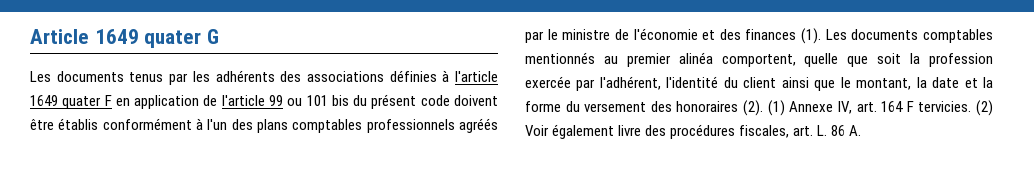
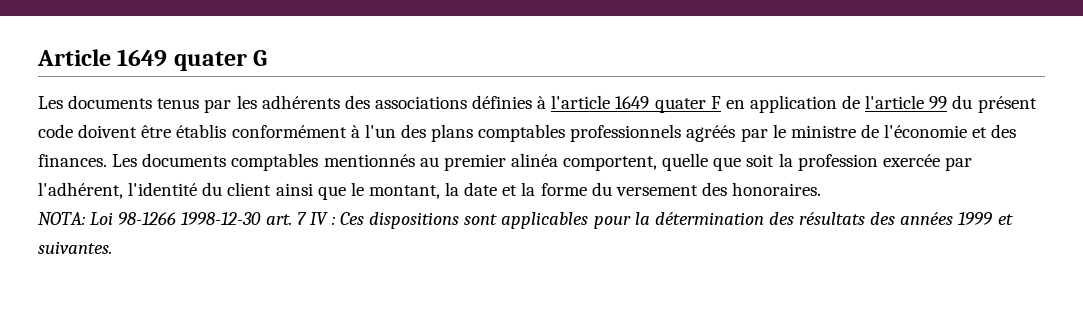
- Les documents tenus par les adhérents des associations définies à l'article 1649 quater F en application de l'article 99 ou 101 bis du présent code doivent être établis conformément à l'un des plans comptables professionnels agréés par le ministre de l'économie et des finances (1).
+ Les documents tenus par les adhérents des associations définies à l'article 1649 quater F en application de l'article 99 du présent code doivent être établis conformément à l'un des plans comptables professionnels agréés par le ministre de l'économie et des finances.
- Les documents comptables mentionnés au premier alinéa comportent, quelle que soit la profession exercée par l'adhérent, l'identité du client ainsi que le montant, la date et la forme du versement des honoraires (2). (1) Annexe IV, art. 164 F tervicies. (2) Voir également livre des procédures fiscales, art. L. 86 A.
+ Les documents comptables mentionnés au premier alinéa comportent, quelle que soit la profession exercée par l'adhérent, l'identité du client ainsi que le montant, la date et la forme du versement des honoraires.
+ NOTA: Loi 98-1266 1998-12-30 art. 7 IV : Ces dispositions sont applicables pour la détermination des résultats des années 1999 et suivantes.

